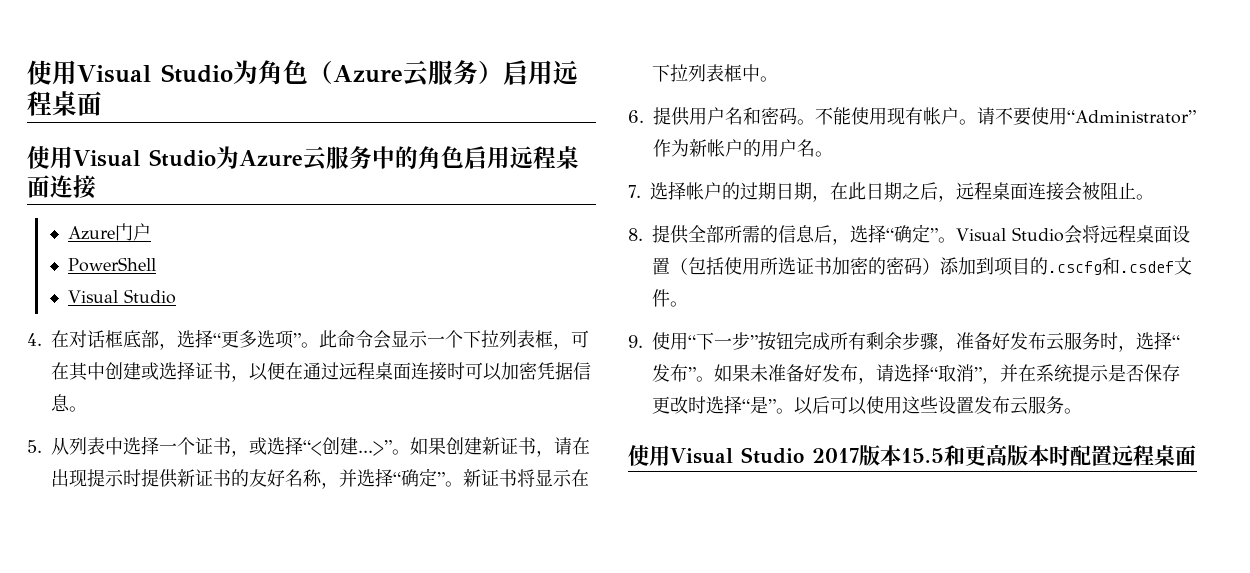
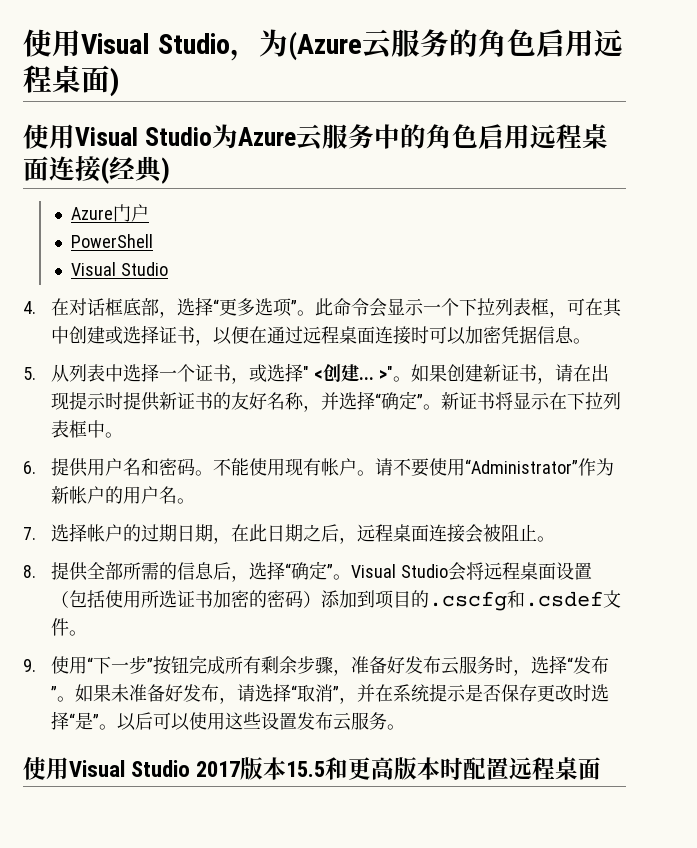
- 使用Visual Studio为角色（Azure云服务）启用远程桌面
+ 使用Visual Studio，为(Azure云服务的角色启用远程桌面)
- 使用Visual Studio为Azure云服务中的角色启用远程桌面连接
+ 使用Visual Studio为Azure云服务中的角色启用远程桌面连接(经典)
- 5.从列表中选择一个证书，或选择“<创建...>”。
+ 5.从列表中选择一个证书，或选择" <创建... >"。

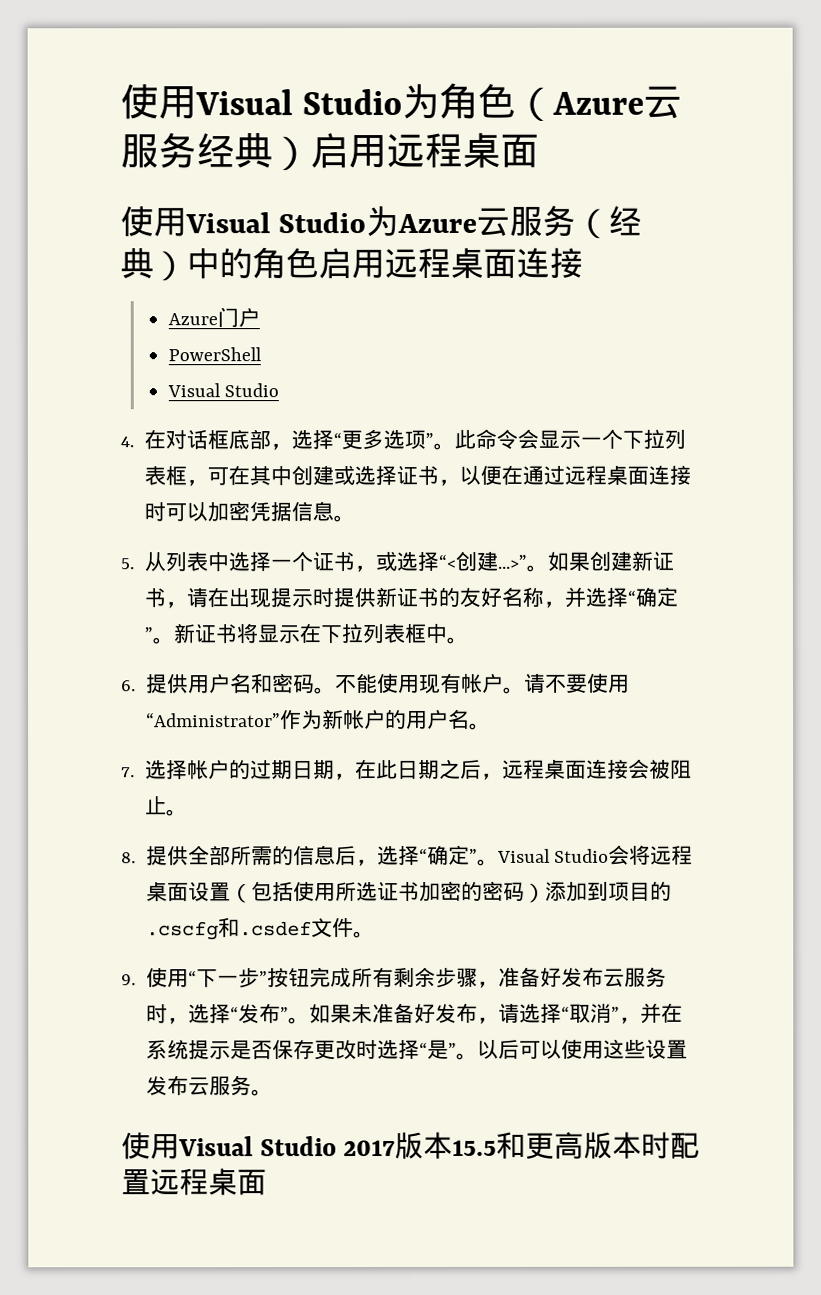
- 使用Visual Studio，为(Azure云服务的角色启用远程桌面)
+ 使用Visual Studio为角色（Azure云服务经典）启用远程桌面
- 使用Visual Studio为Azure云服务中的角色启用远程桌面连接(经典)
+ 使用Visual Studio为Azure云服务（经典）中的角色启用远程桌面连接
- 5.从列表中选择一个证书，或选择" <创建... >"。
+ 5.从列表中选择一个证书，或选择“<创建...>”。

